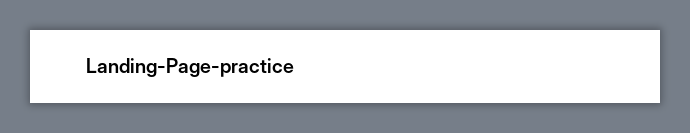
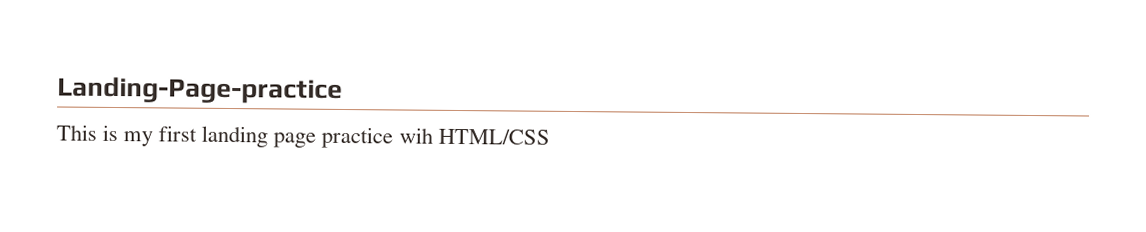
+ This is my first landing page practice wih HTML/CSS

